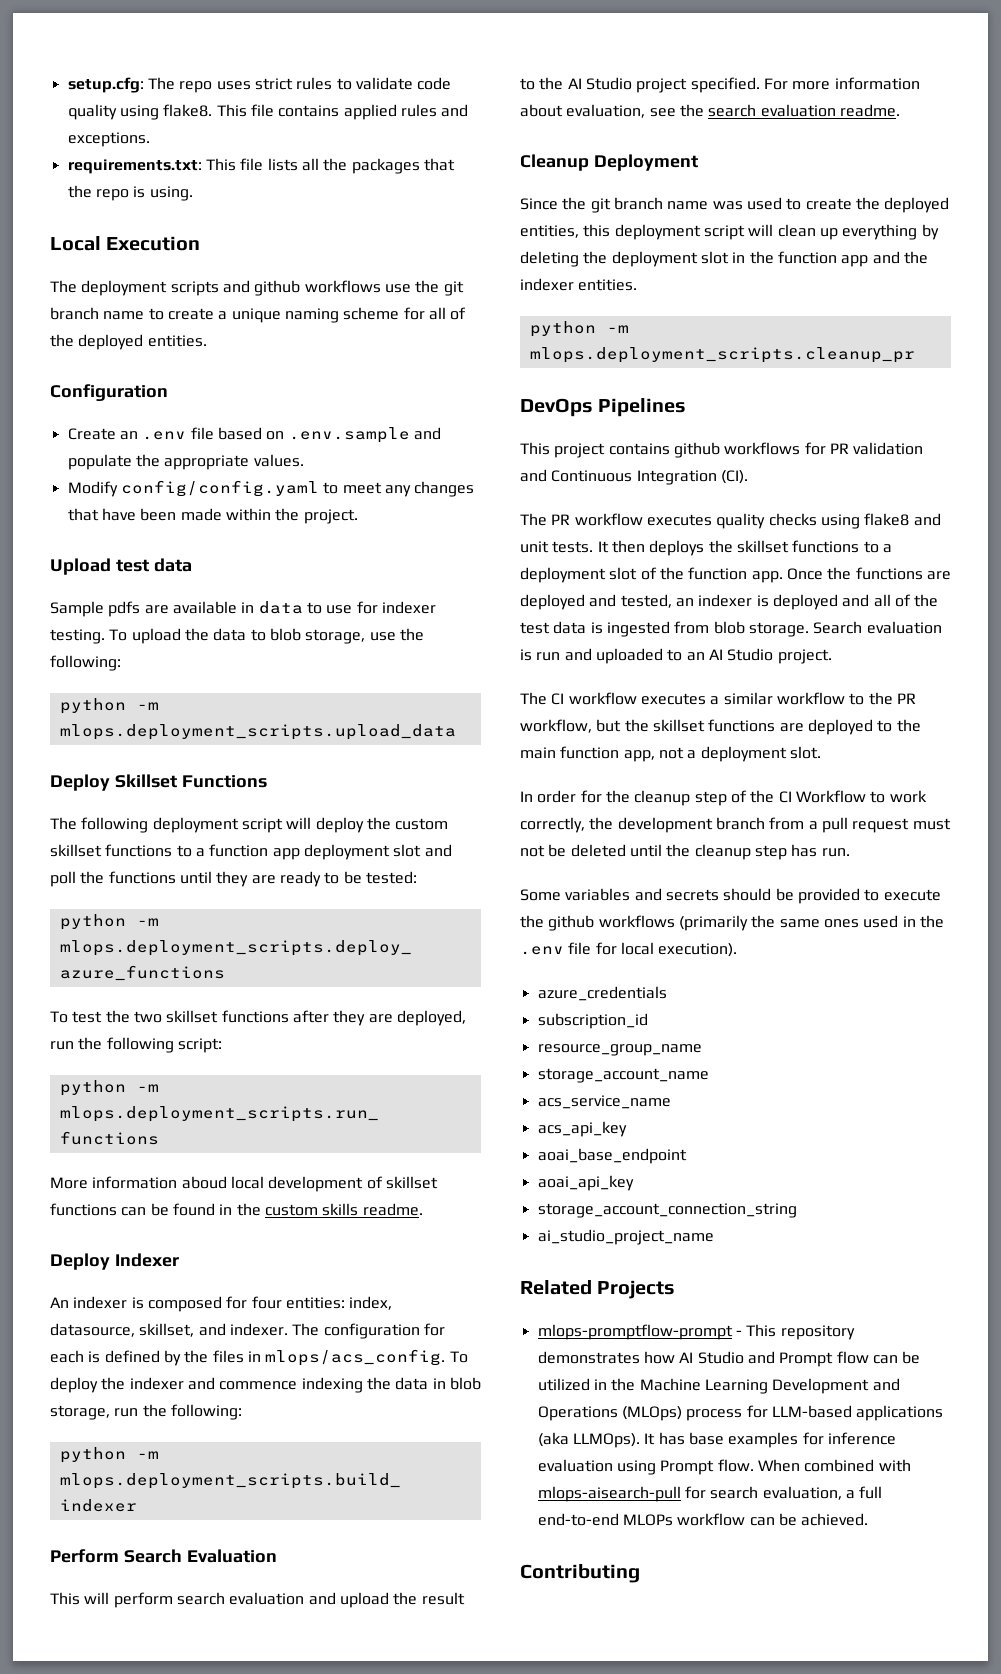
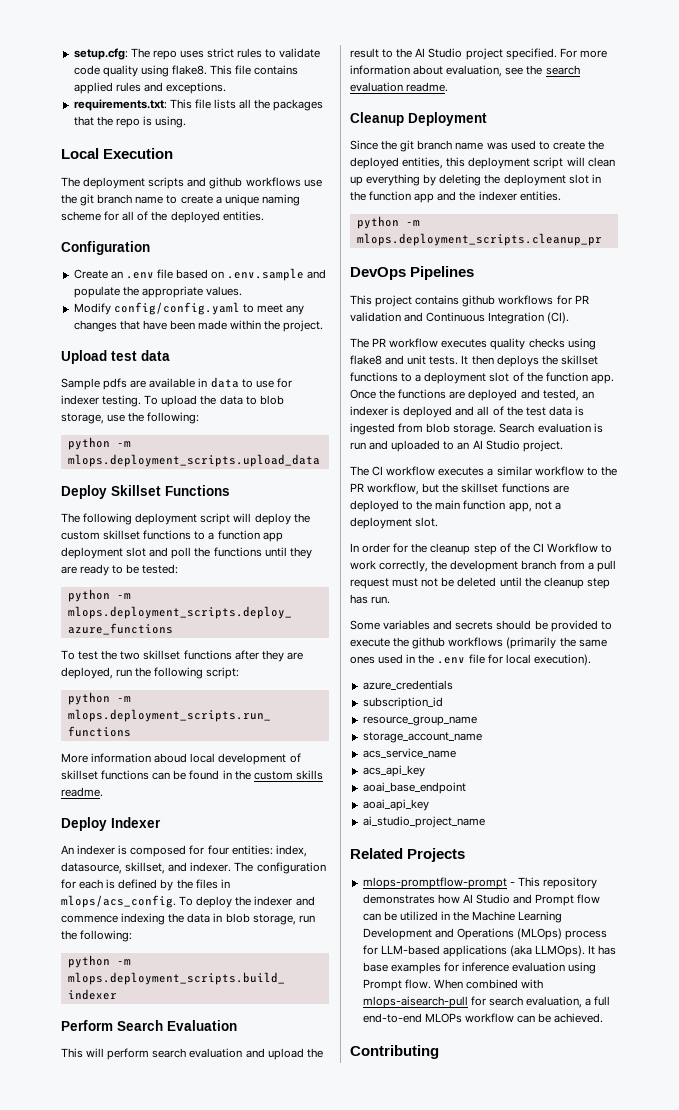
- storage_account_connection_string

